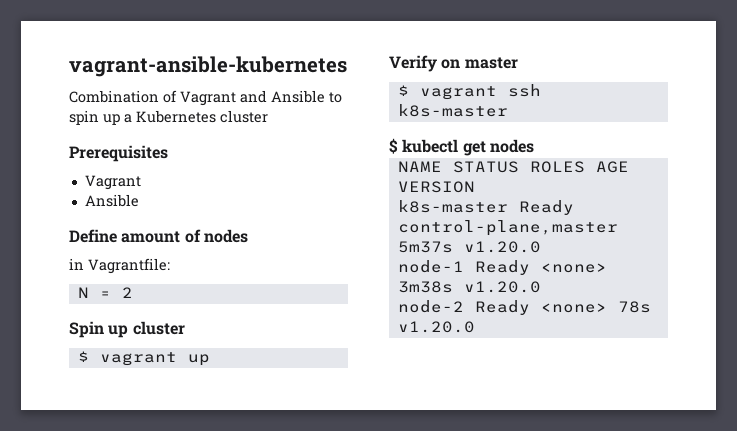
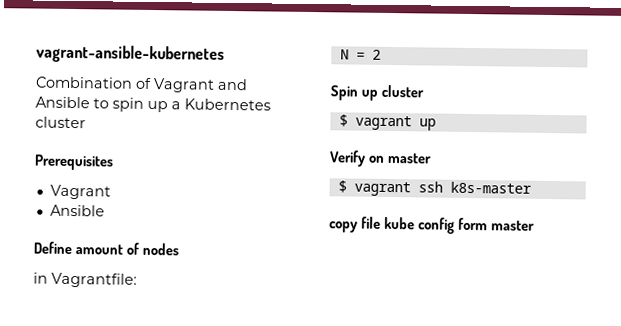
- $ kubectl get nodes
- NAME STATUS ROLES AGE VERSION
- k8s-master Ready control-plane,master 5m37s v1.20.0
- node-1 Ready <none> 3m38s v1.20.0
- node-2 Ready <none> 78s v1.20.0
+ copy file kube config form master

